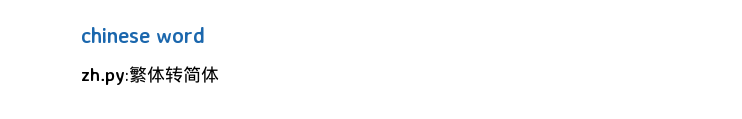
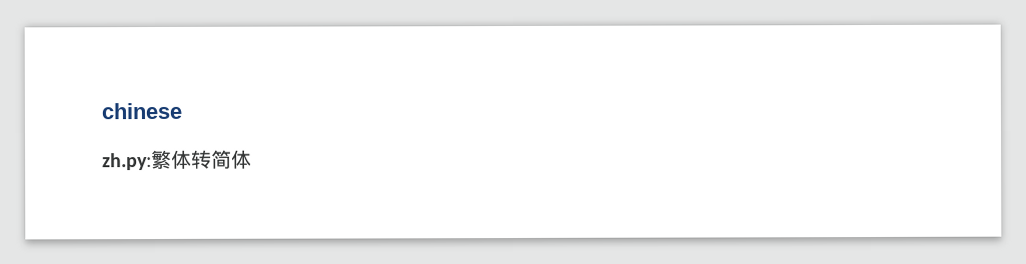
- chinese word
+ chinese

